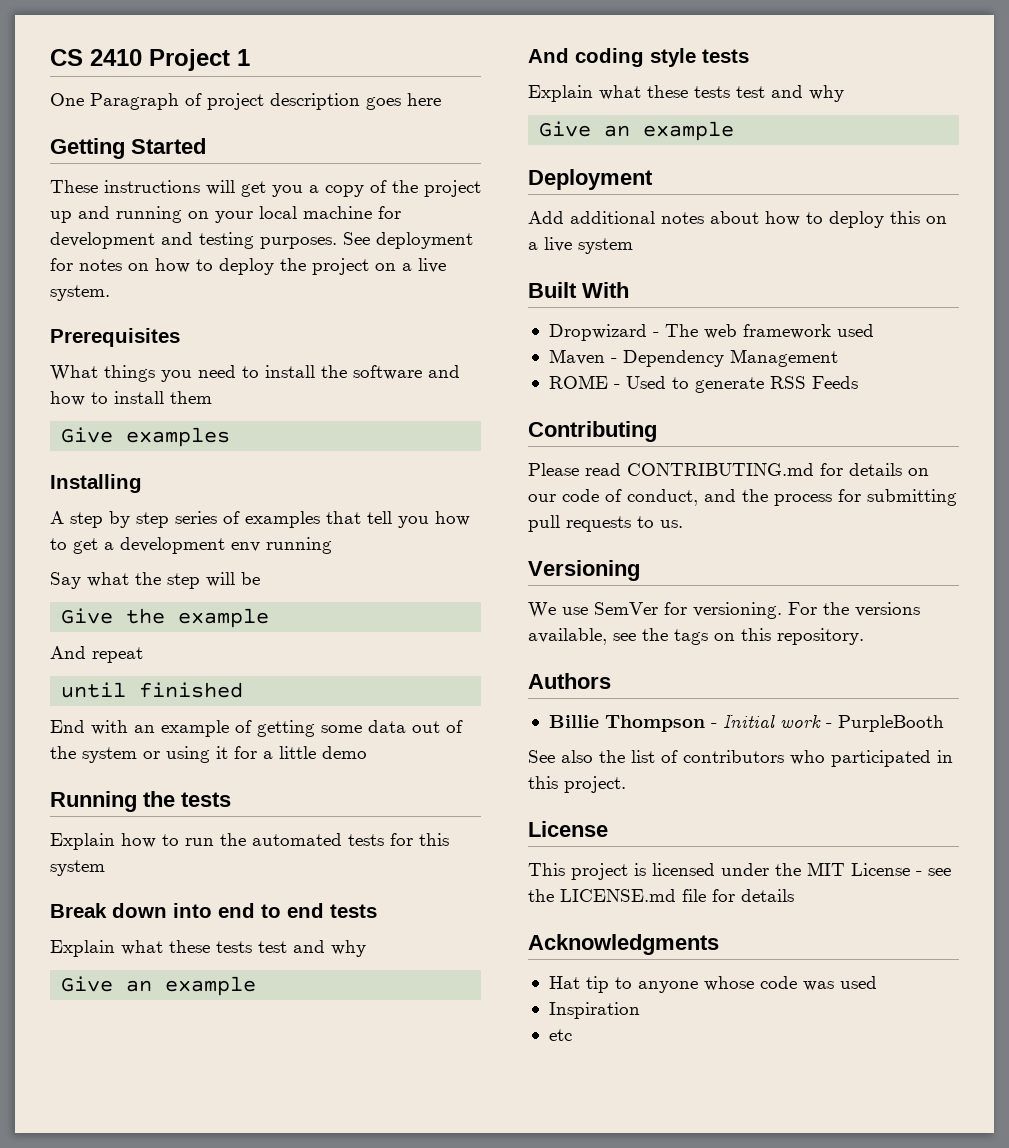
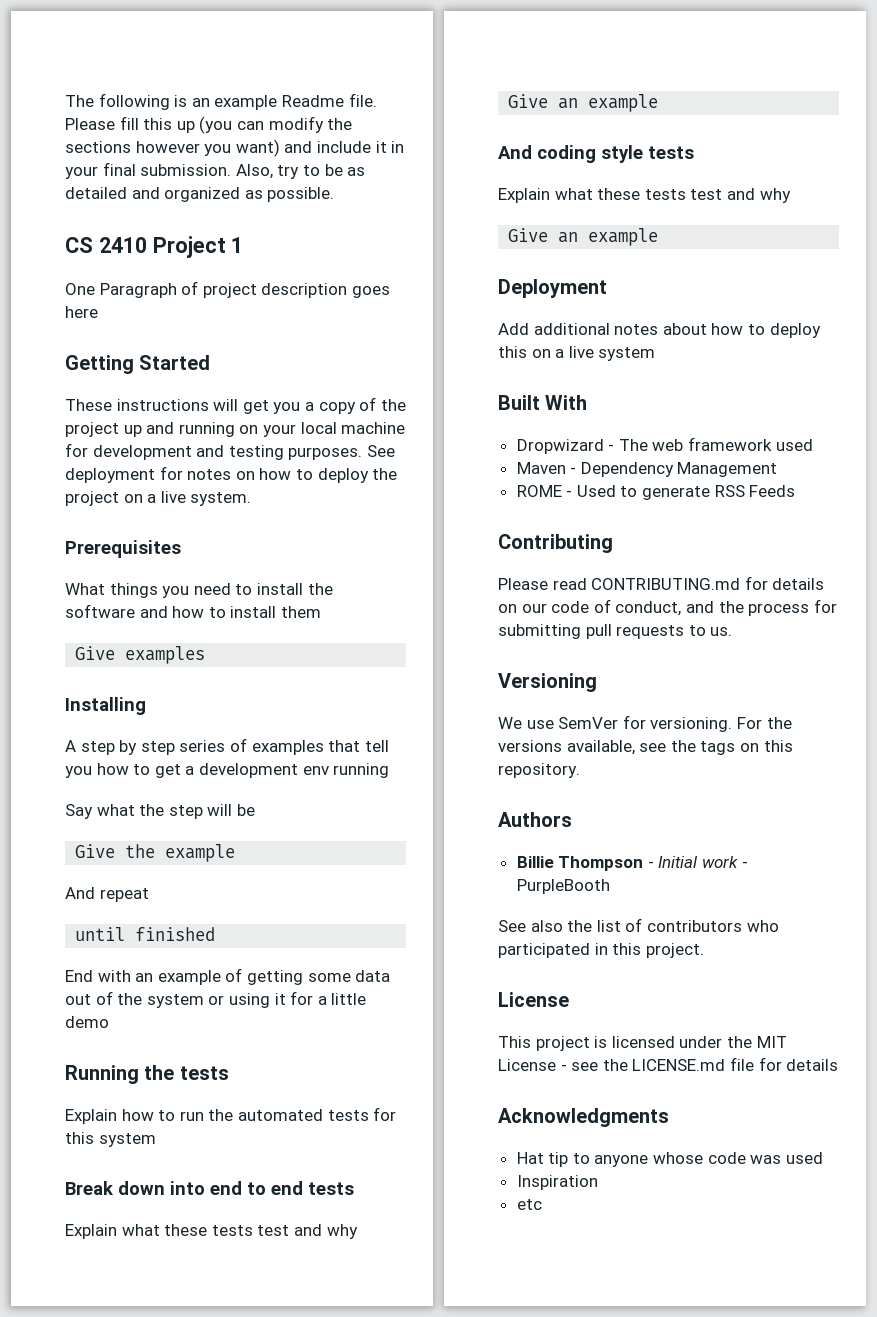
+ The following is an example Readme file. Please fill this up (you can modify the sections however you want) and include it in your final submission. Also, try to be as detailed and organized as possible.

